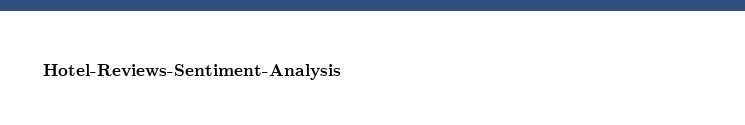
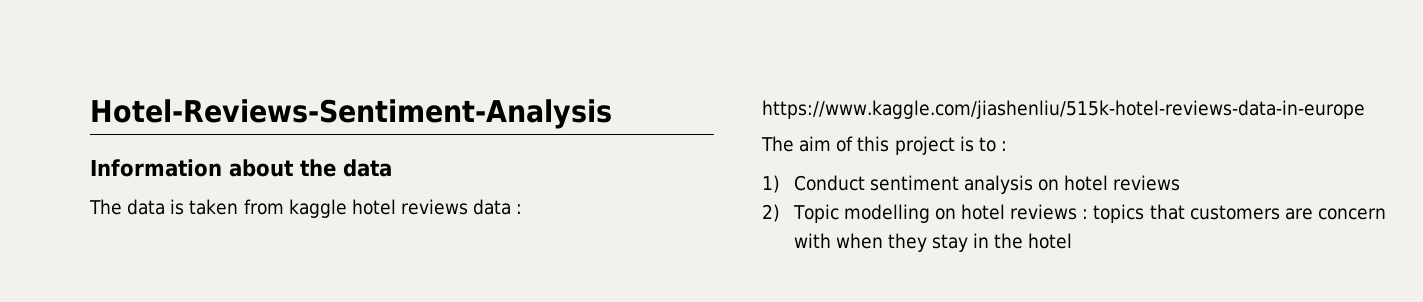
+ Information about the data
+ The data is taken from kaggle hotel reviews data : https://www.kaggle.com/jiashenliu/515k-hotel-reviews-data-in-europe
+ The aim of this project is to :
+ 1) Conduct sentiment analysis on hotel reviews
+ 2) Topic modelling on hotel reviews : topics that customers are concern with when they stay in the hotel

